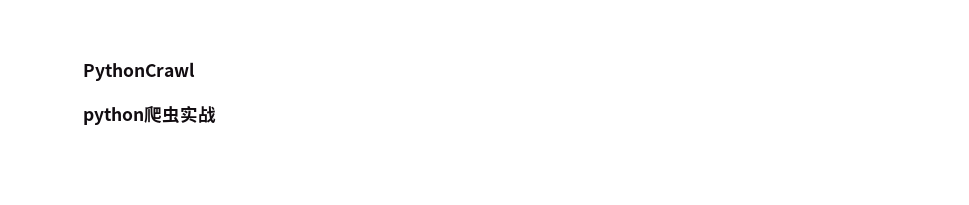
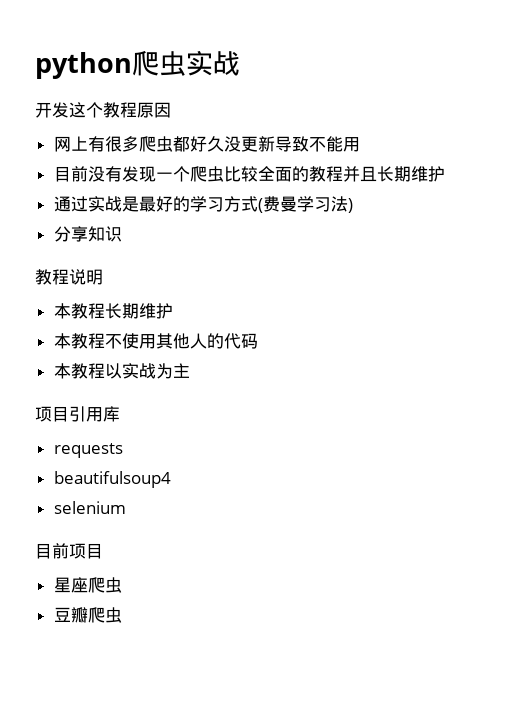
- PythonCrawl
+ 开发这个教程原因
+ 网上有很多爬虫都好久没更新导致不能用
+ 目前没有发现一个爬虫比较全面的教程并且长期维护
+ 通过实战是最好的学习方式(费曼学习法)
+ 分享知识
+ 教程说明
+ 本教程长期维护
+ 本教程不使用其他人的代码
+ 本教程以实战为主
+ 项目引用库
+ requests
+ beautifulsoup4
+ selenium
+ 目前项目
+ 星座爬虫
+ 豆瓣爬虫

